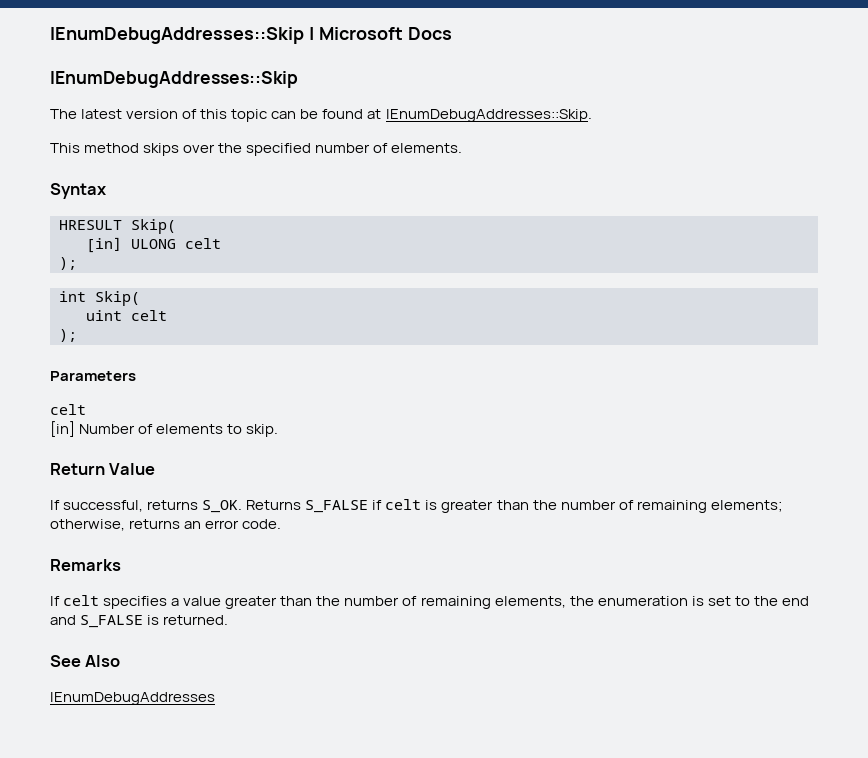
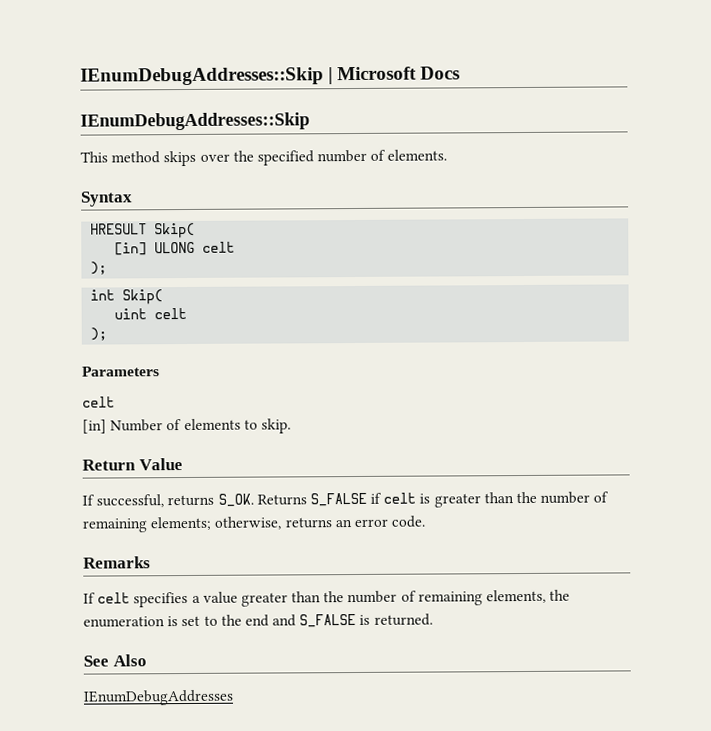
- The latest version of this topic can be found at IEnumDebugAddresses::Skip.

